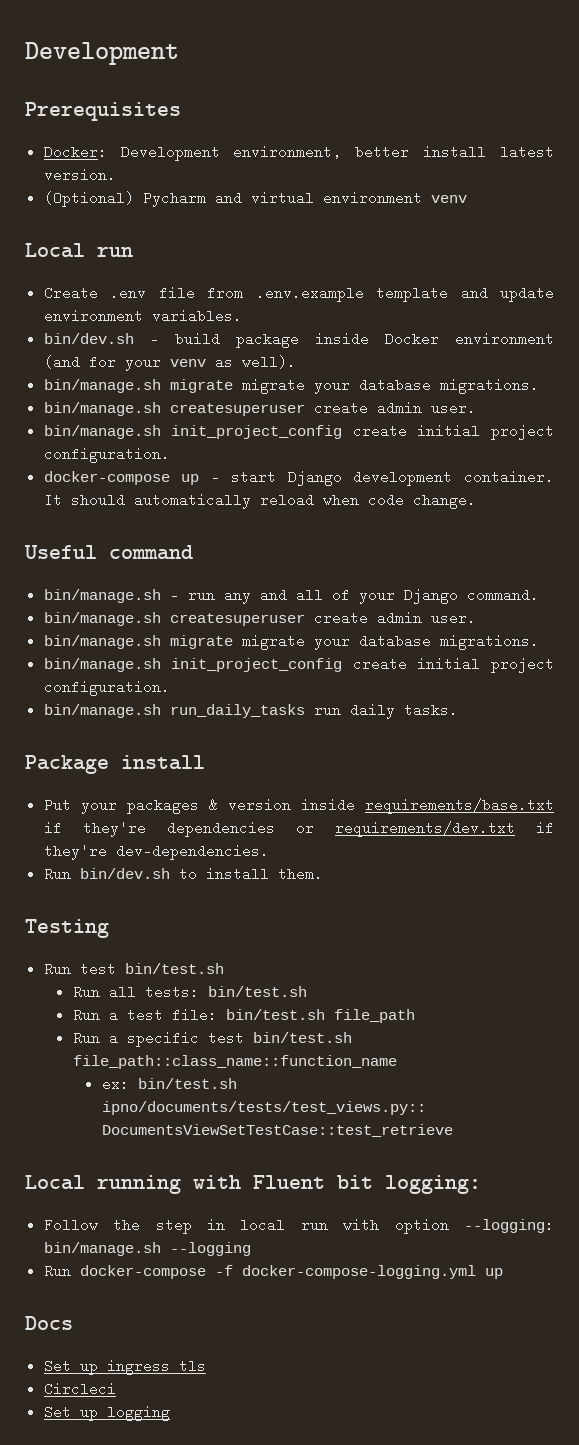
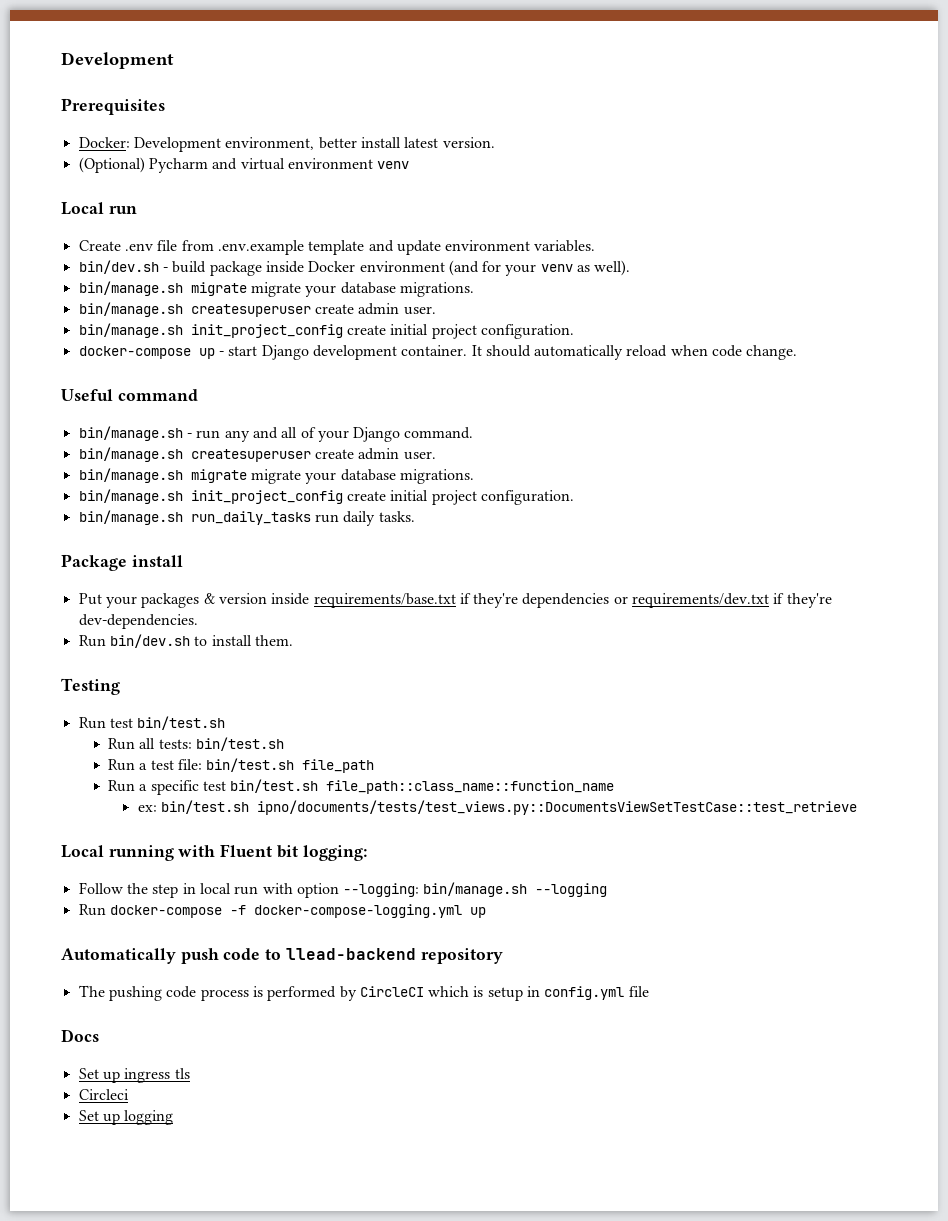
+ Automatically push code to llead-backend repository
+ The pushing code process is performed by CircleCI which is setup in config.yml file

